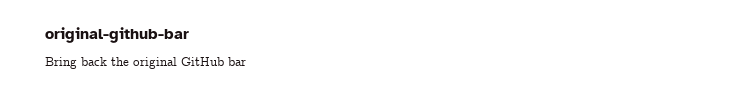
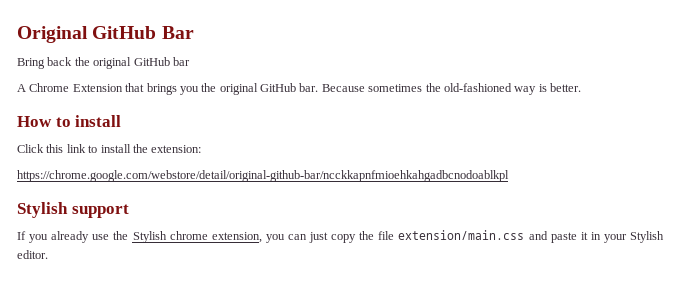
- original-github-bar
+ Original GitHub Bar
+ A Chrome Extension that brings you the original GitHub bar. Because sometimes the old-fashioned way is better.
+ How to install
+ Click this link to install the extension:
+ https://chrome.google.com/webstore/detail/original-github-bar/ncckkapnfmioehkahgadbcnodoablkpl
+ Stylish support
+ If you already use the Stylish chrome extension, you can just copy the file extension/main.css and paste it in your Stylish editor.

